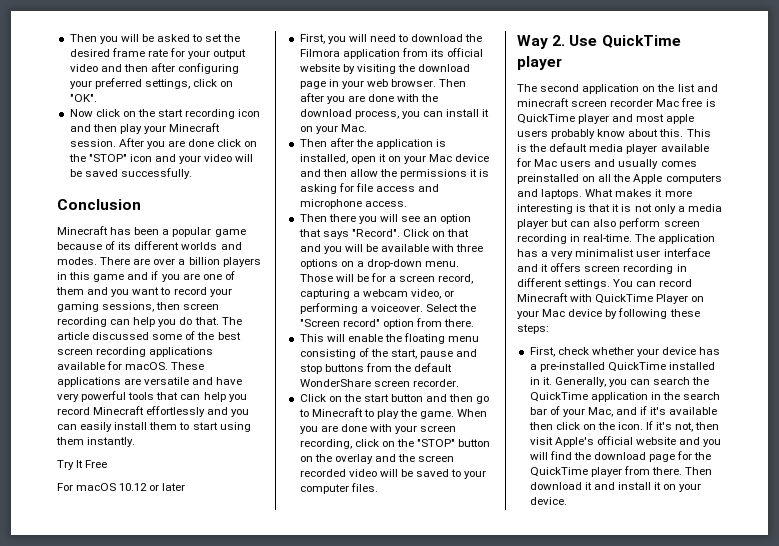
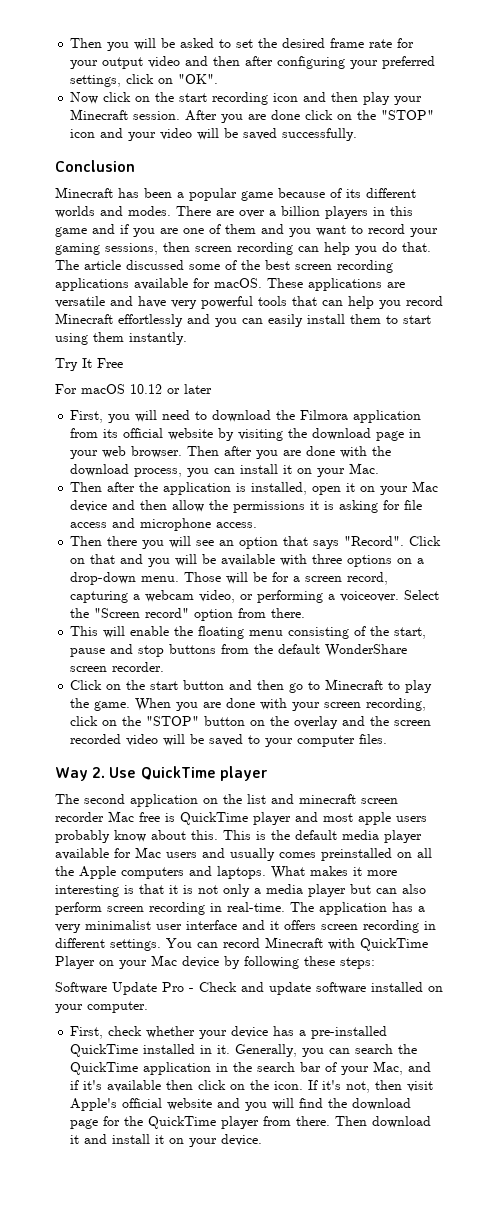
+ Software Update Pro - Check and update software installed on your computer.

